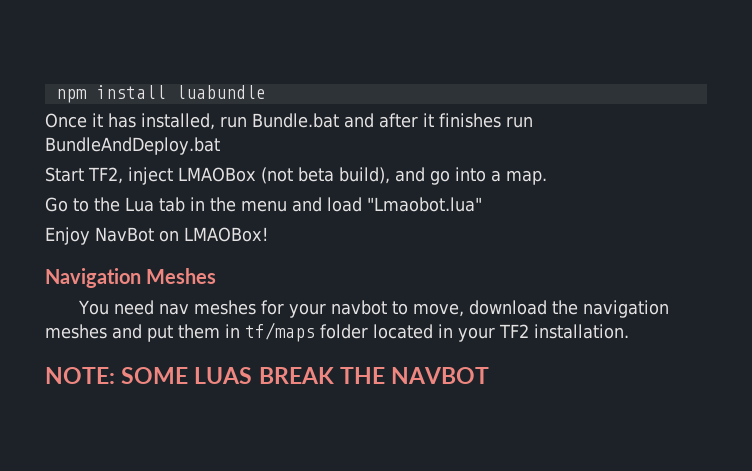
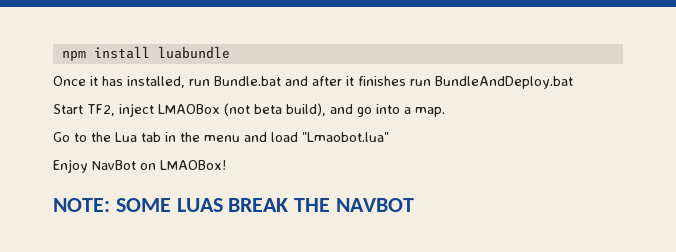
- Navigation Meshes
- You need nav meshes for your navbot to move, download the navigation meshes and put them in tf/maps folder located in your TF2 installation.

